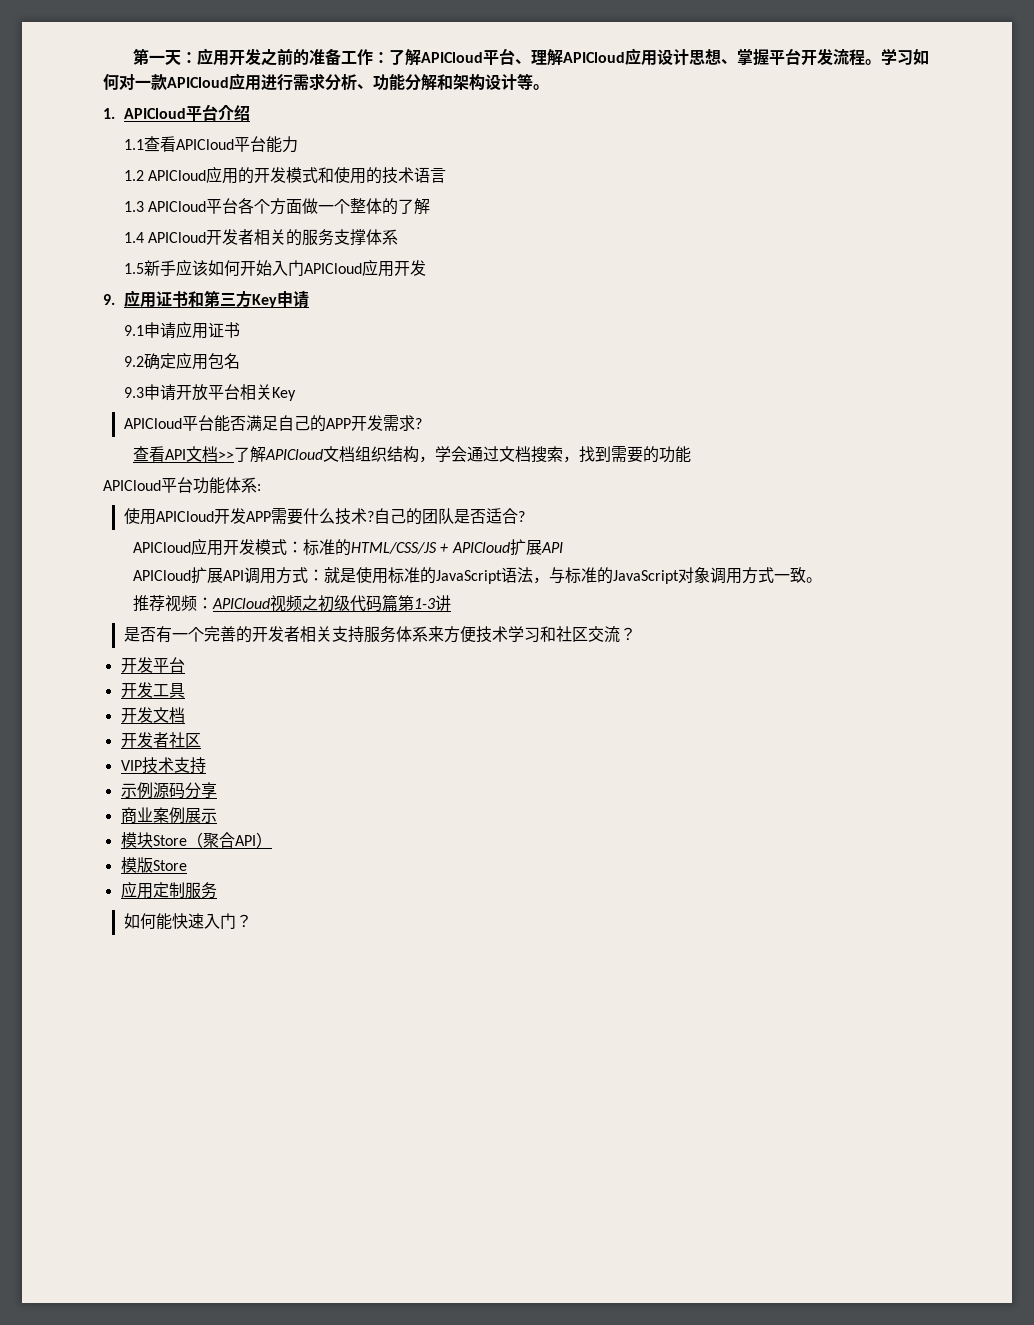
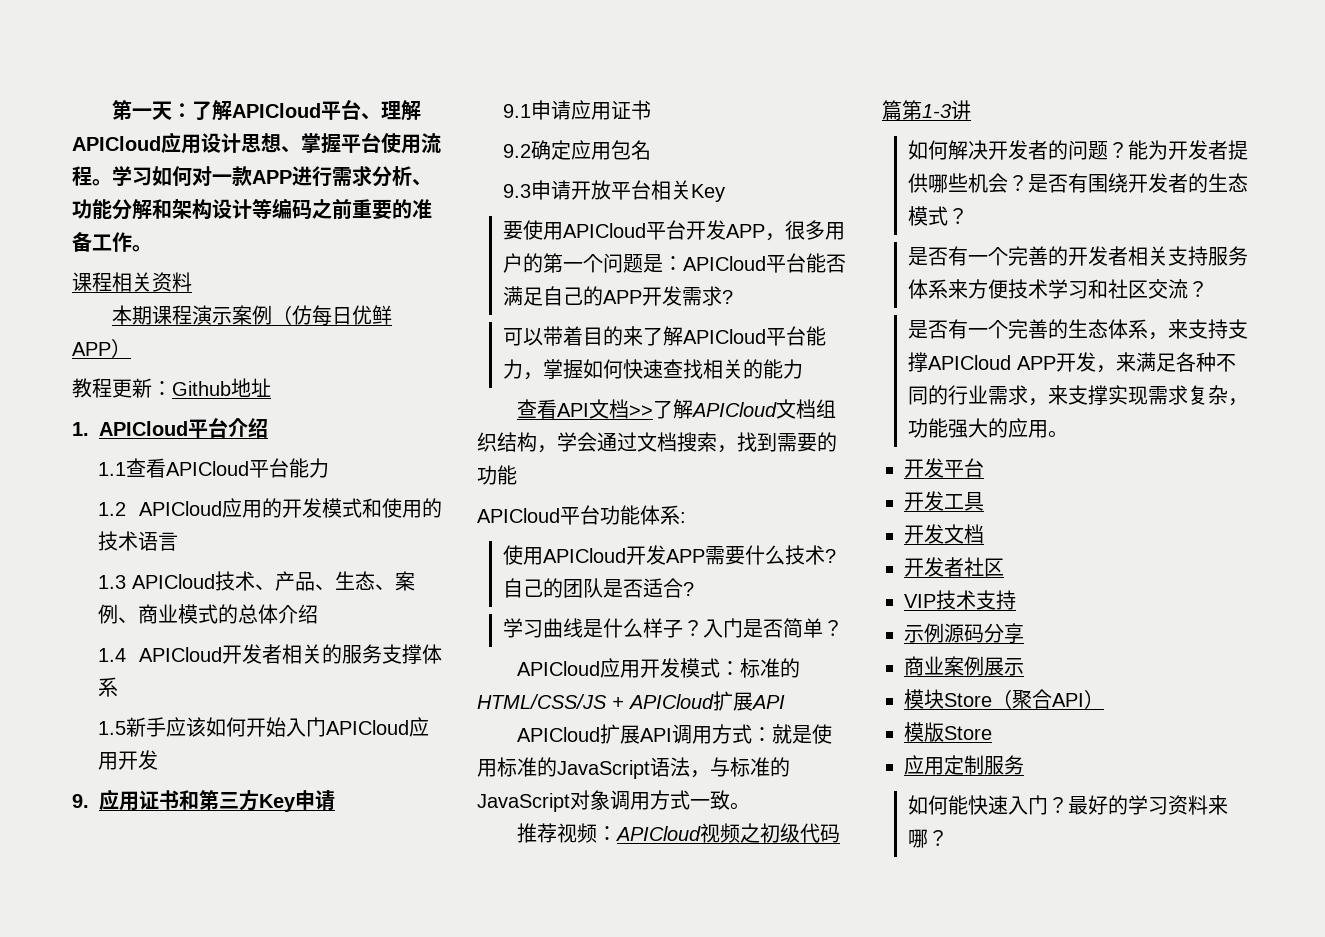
- 第一天：应用开发之前的准备工作：了解APICloud平台、理解APICloud应用设计思想、掌握平台开发流程。
+ 第一天：了解APICloud平台、理解APICloud应用设计思想、掌握平台使用流程。
- 学习如何对一款APICloud应用进行需求分析、功能分解和架构设计等。
+ 学习如何对一款APP进行需求分析、功能分解和架构设计等编码之前重要的准备工作。
+ 课程相关资料
+ 本期课程演示案例（仿每日优鲜APP）
+ 教程更新：Github地址
- 1.3 APICloud平台各个方面做一个整体的了解
+ 1.3 APICloud技术、产品、生态、案例、商业模式的总体介绍
- APICloud平台能否满足自己的APP开发需求?
+ 要使用APICloud平台开发APP，很多用户的第一个问题是：APICloud平台能否满足自己的APP开发需求?
+ 可以带着目的来了解APICloud平台能力，掌握如何快速查找相关的能力
+ 学习曲线是什么样子？入门是否简单？
+ 如何解决开发者的问题？能为开发者提供哪些机会？是否有围绕开发者的生态模式？
+ 是否有一个完善的生态体系，来支持支撑APICloud APP开发，来满足各种不同的行业需求，来支撑实现需求复杂，功能强大的应用。
+ 最好的学习资料来哪？

